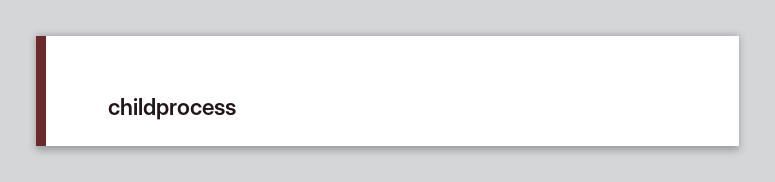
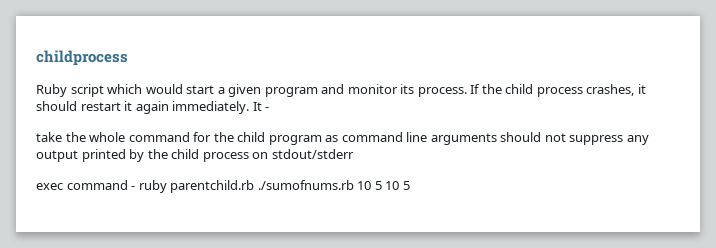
+ Ruby script which would start a given program and monitor its process. If the child process crashes, it should restart it again immediately. It -
+ take the whole command for the child program as command line arguments should not suppress any output printed by the child process on stdout/stderr
+ exec command - ruby parentchild.rb ./sumofnums.rb 10 5 10 5

